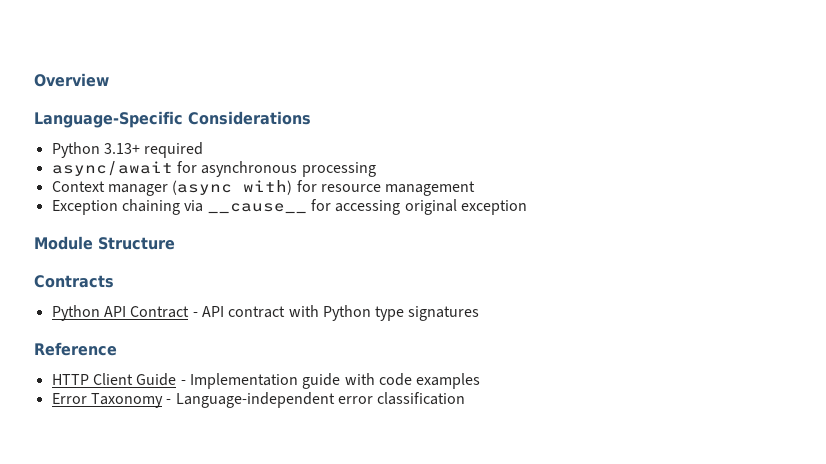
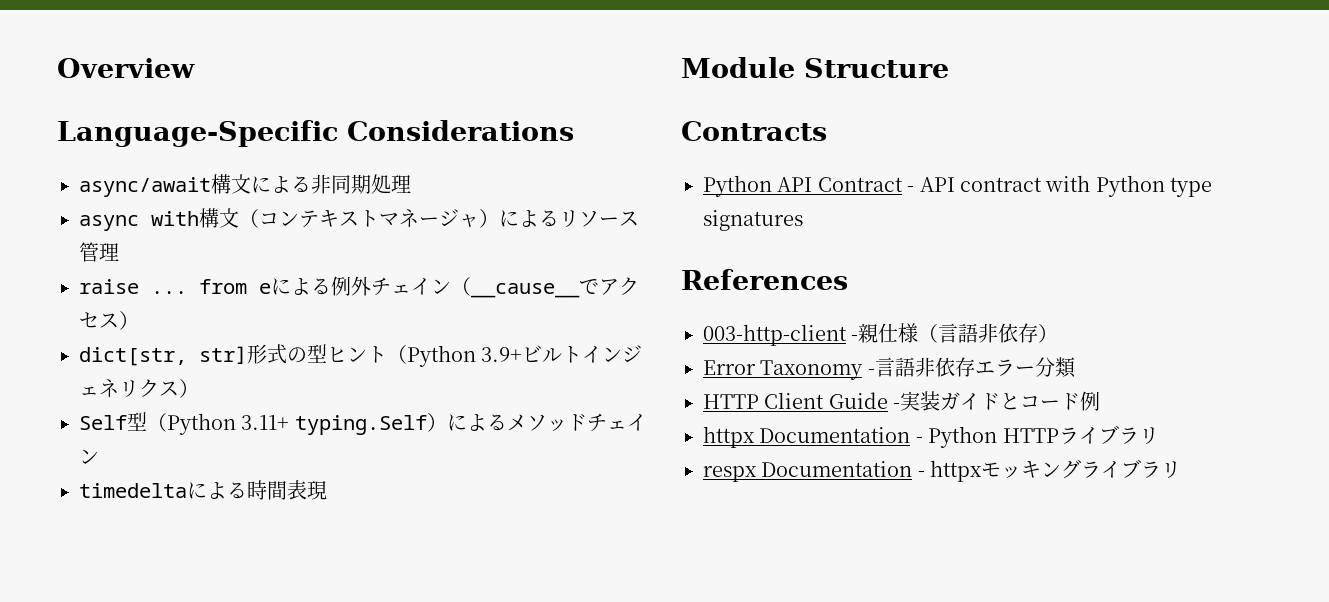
- Python 3.13+ required
- async/await for asynchronous processing
- Context manager (async with) for resource management
- Exception chaining via __cause__ for accessing original exception
+ async/await構文による非同期処理
+ async with構文（コンテキストマネージャ）によるリソース管理
+ raise ... from eによる例外チェイン（__cause__でアクセス）
+ dict[str, str]形式の型ヒント（Python 3.9+ビルトインジェネリクス）
+ Self型（Python 3.11+ typing.Self）によるメソッドチェイン
+ timedeltaによる時間表現
- Reference
- HTTP Client Guide - Implementation guide with code examples
- Error Taxonomy - Language-independent error classification
+ References
+ 003-http-client -親仕様（言語非依存）
+ Error Taxonomy -言語非依存エラー分類
+ HTTP Client Guide -実装ガイドとコード例
+ httpx Documentation - Python HTTPライブラリ
+ respx Documentation - httpxモッキングライブラリ

